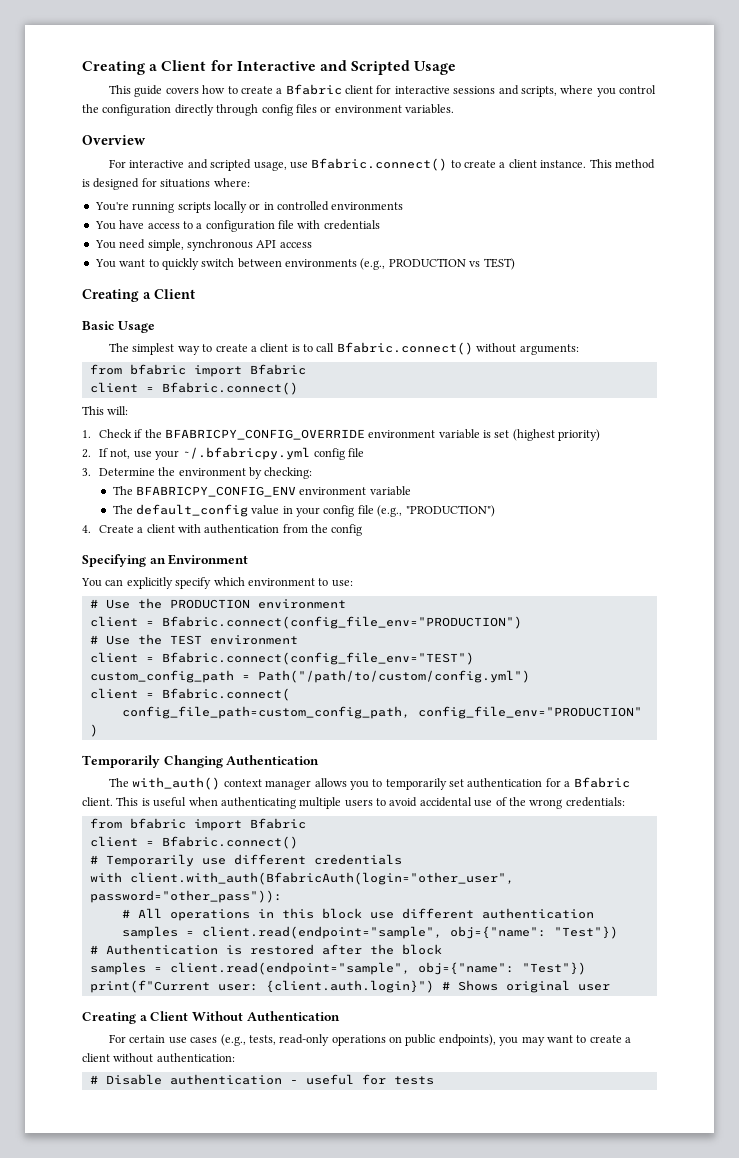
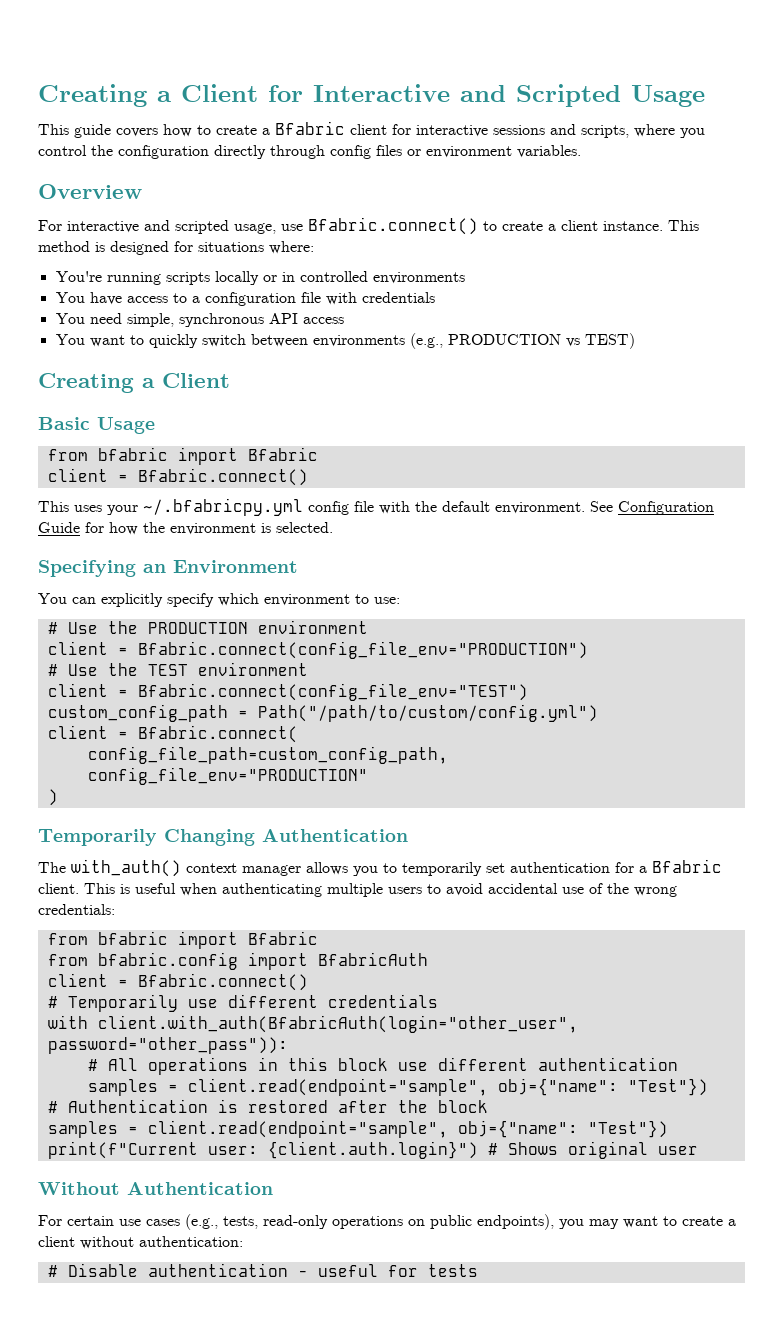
- The simplest way to create a client is to call Bfabric.connect() without arguments:
- This will:
- 1. Check if the BFABRICPY_CONFIG_OVERRIDE environment variable is set (highest priority)
- 2. If not, use your ~/.bfabricpy.yml config file
- 3. Determine the environment by checking:
- The BFABRICPY_CONFIG_ENV environment variable
- The default_config value in your config file (e.g., "PRODUCTION")
- 4. Create a client with authentication from the config
+ This uses your ~/.bfabricpy.yml config file with the default environment. See Configuration Guide for how the environment is selected.
+ from bfabric.config import BfabricAuth
- Creating a Client Without Authentication
+ Without Authentication

